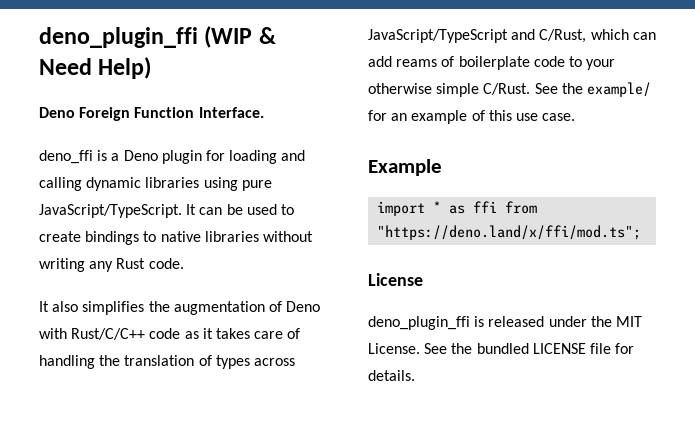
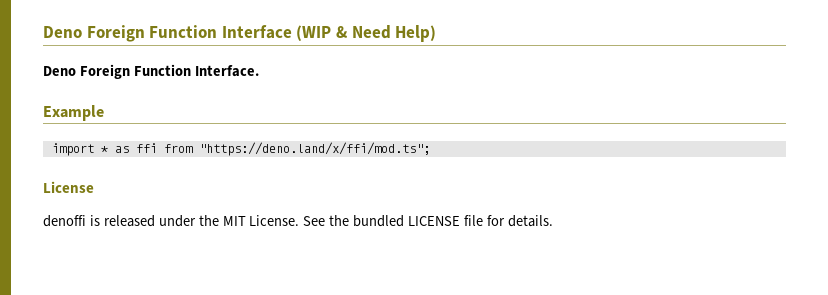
- deno_plugin_ffi (WIP & Need Help)
+ Deno Foreign Function Interface (WIP & Need Help)
- deno_ffi is a Deno plugin for loading and calling dynamic libraries using pure JavaScript/TypeScript. It can be used to create bindings to native libraries without writing any Rust code.
- It also simplifies the augmentation of Deno with Rust/C/C++ code as it takes care of handling the translation of types across JavaScript/TypeScript and C/Rust, which can add reams of boilerplate code to your otherwise simple C/Rust. See the example/ for an example of this use case.
- deno_plugin_ffi is released under the MIT License.
+ denoffi is released under the MIT License.

